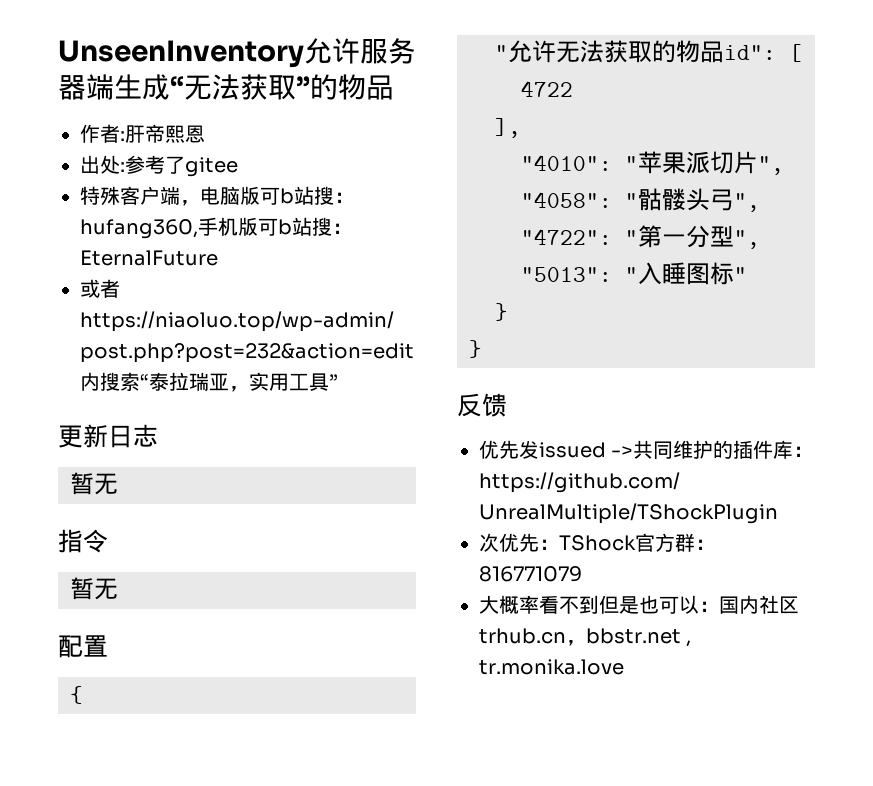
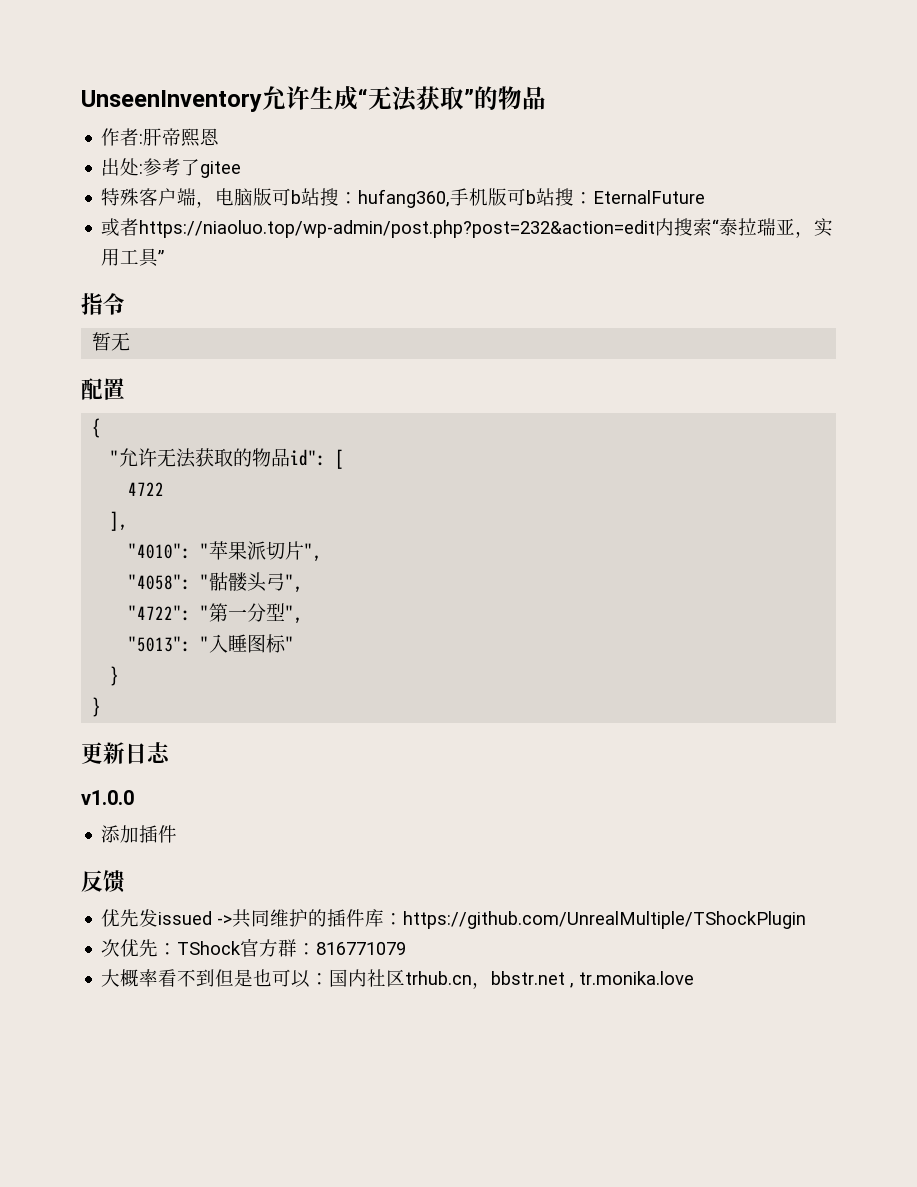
- UnseenInventory允许服务器端生成“无法获取”的物品
+ UnseenInventory允许生成“无法获取”的物品
- 更新日志
- 暂无
+ 更新日志
+ v1.0.0
+ 添加插件

